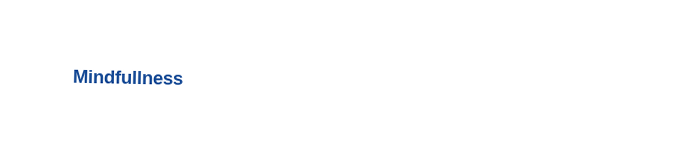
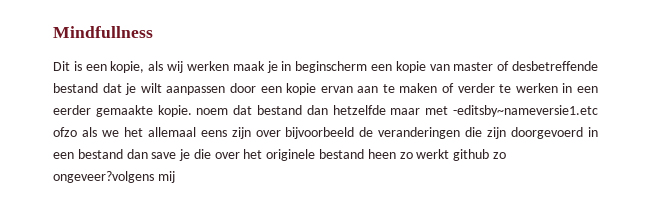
+ Dit is een kopie, als wij werken maak je in beginscherm een kopie van master of desbetreffende bestand dat je wilt aanpassen door een kopie ervan aan te maken of verder te werken in een eerder gemaakte kopie. noem dat bestand dan hetzelfde maar met -editsby~nameversie1.etc ofzo als we het allemaal eens zijn over bijvoorbeeld de veranderingen die zijn doorgevoerd in een bestand dan save je die over het originele bestand heen zo werkt github zo ongeveer?volgens mij

